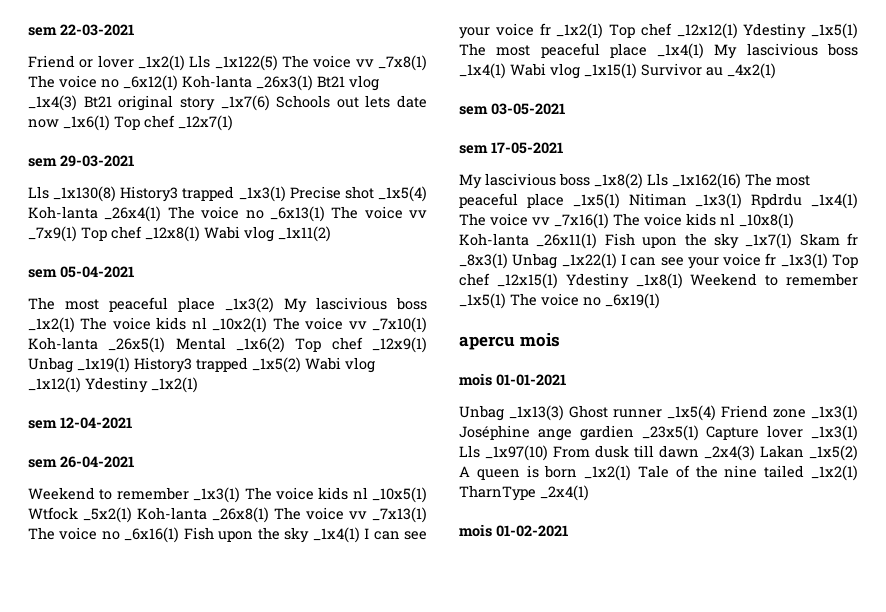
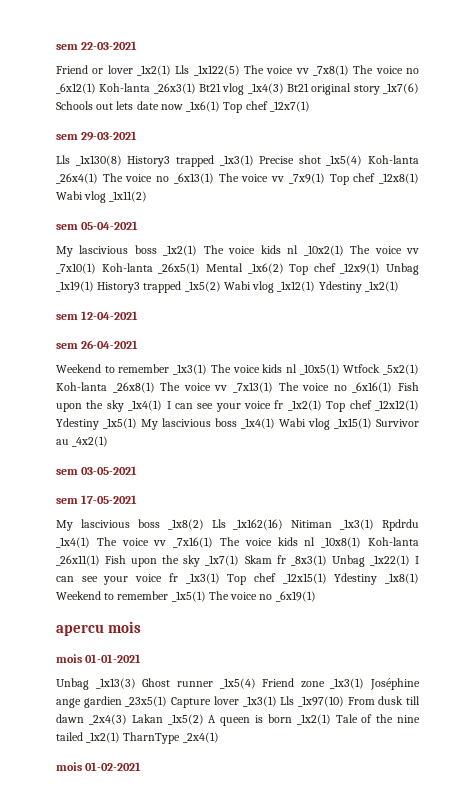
- The most peaceful place _1x3(2) My lascivious boss _1x2(1) The voice kids nl _10x2(1) The voice vv _7x10(1) Koh-lanta _26x5(1) Mental _1x6(2) Top chef _12x9(1) Unbag _1x19(1) History3 trapped _1x5(2) Wabi vlog _1x12(1) Ydestiny _1x2(1)
+ My lascivious boss _1x2(1) The voice kids nl _10x2(1) The voice vv _7x10(1) Koh-lanta _26x5(1) Mental _1x6(2) Top chef _12x9(1) Unbag _1x19(1) History3 trapped _1x5(2) Wabi vlog _1x12(1) Ydestiny _1x2(1)
- Weekend to remember _1x3(1) The voice kids nl _10x5(1) Wtfock _5x2(1) Koh-lanta _26x8(1) The voice vv _7x13(1) The voice no _6x16(1) Fish upon the sky _1x4(1) I can see your voice fr _1x2(1) Top chef _12x12(1) Ydestiny _1x5(1) The most peaceful place _1x4(1) My lascivious boss _1x4(1) Wabi vlog _1x15(1) Survivor au _4x2(1)
+ Weekend to remember _1x3(1) The voice kids nl _10x5(1) Wtfock _5x2(1) Koh-lanta _26x8(1) The voice vv _7x13(1) The voice no _6x16(1) Fish upon the sky _1x4(1) I can see your voice fr _1x2(1) Top chef _12x12(1) Ydestiny _1x5(1) My lascivious boss _1x4(1) Wabi vlog _1x15(1) Survivor au _4x2(1)
- My lascivious boss _1x8(2) Lls _1x162(16) The most peaceful place _1x5(1) Nitiman _1x3(1) Rpdrdu _1x4(1) The voice vv _7x16(1) The voice kids nl _10x8(1) Koh-lanta _26x11(1) Fish upon the sky _1x7(1) Skam fr _8x3(1) Unbag _1x22(1) I can see your voice fr _1x3(1) Top chef _12x15(1) Ydestiny _1x8(1) Weekend to remember _1x5(1) The voice no _6x19(1)
+ My lascivious boss _1x8(2) Lls _1x162(16) Nitiman _1x3(1) Rpdrdu _1x4(1) The voice vv _7x16(1) The voice kids nl _10x8(1) Koh-lanta _26x11(1) Fish upon the sky _1x7(1) Skam fr _8x3(1) Unbag _1x22(1) I can see your voice fr _1x3(1) Top chef _12x15(1) Ydestiny _1x8(1) Weekend to remember _1x5(1) The voice no _6x19(1)

